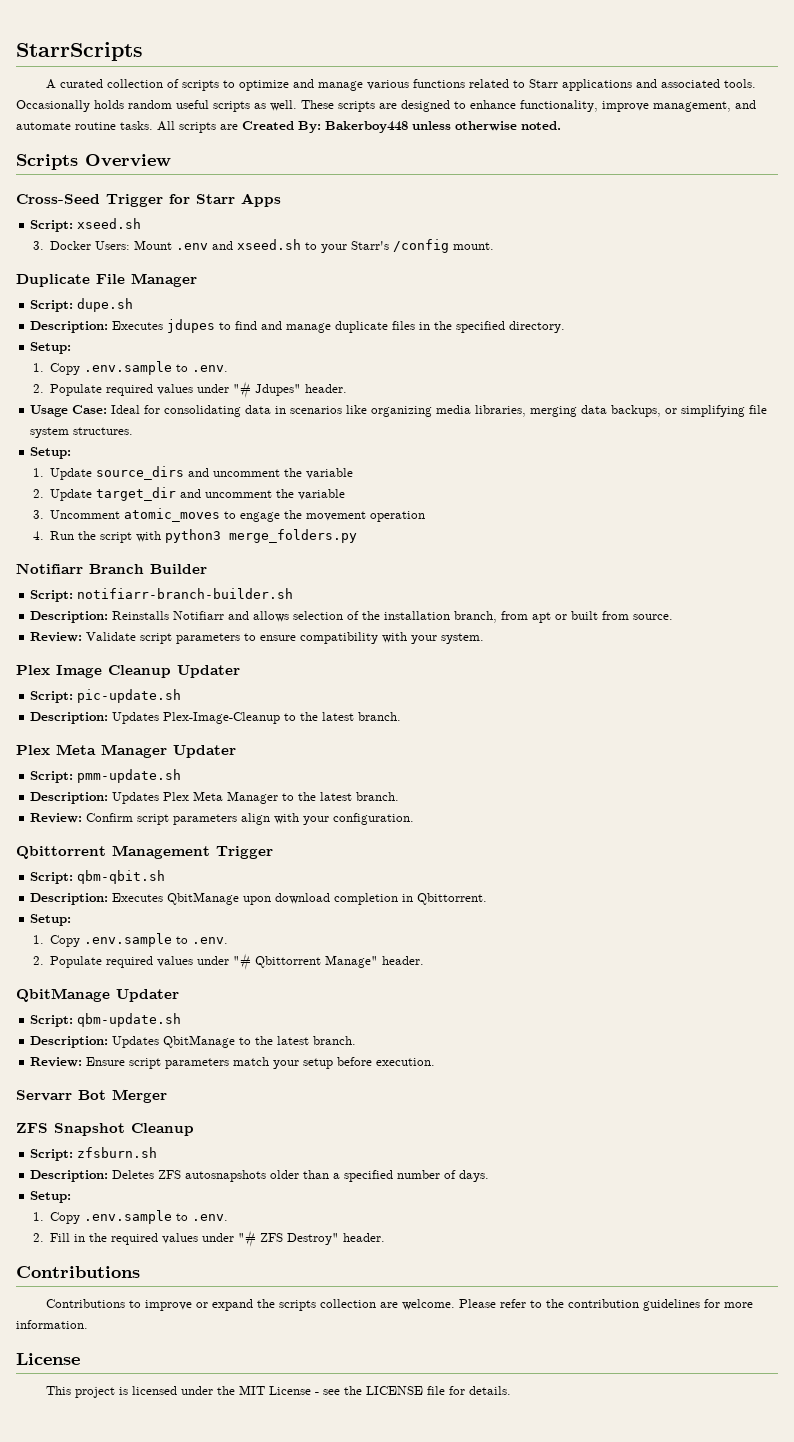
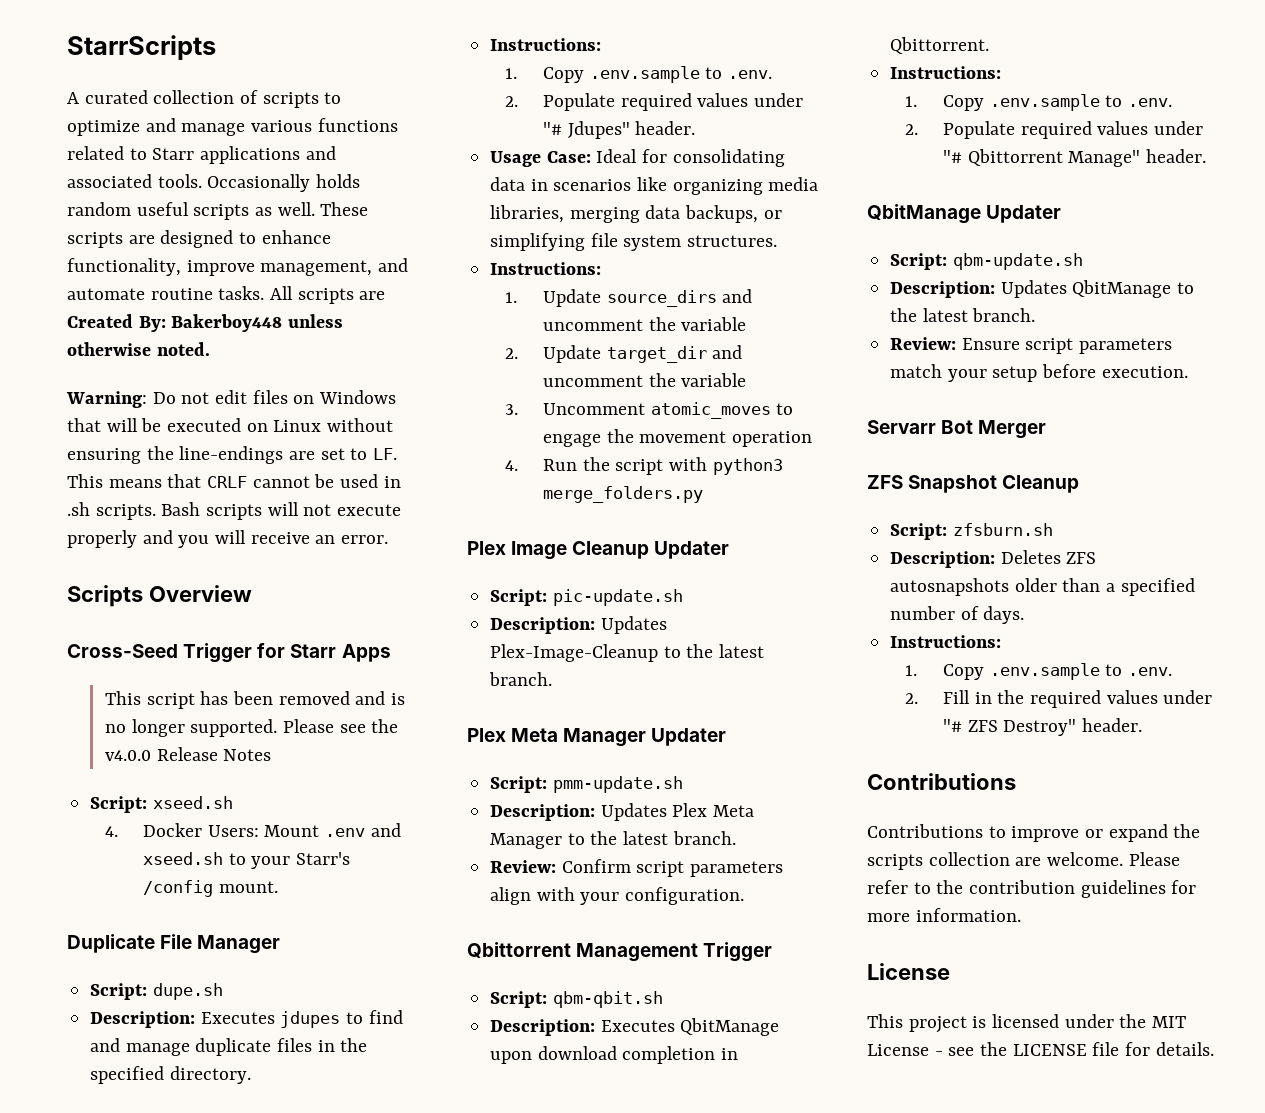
+ Warning: Do not edit files on Windows that will be executed on Linux without ensuring the line-endings are set to LF. This means that CRLF cannot be used in .sh scripts. Bash scripts will not execute properly and you will receive an error.
+ This script has been removed and is no longer supported. Please see the v4.0.0 Release Notes
- 3. Docker Users: Mount .env and xseed.sh to your Starr's /config mount.
+ 4. Docker Users: Mount .env and xseed.sh to your Starr's /config mount.
  Description: Executes jdupes to find and manage duplicate files in the specified directory.
- Setup:
+ Instructions:
  Usage Case: Ideal for consolidating data in scenarios like organizing media libraries, merging data backups, or simplifying file system structures.
- Setup:
+ Instructions:
- Notifiarr Branch Builder
- Script: notifiarr-branch-builder.sh
- Description: Reinstalls Notifiarr and allows selection of the installation branch, from apt or built from source.
- Review: Validate script parameters to ensure compatibility with your system.
  Description: Executes QbitManage upon download completion in Qbittorrent.
- Setup:
+ Instructions:
  Description: Deletes ZFS autosnapshots older than a specified number of days.
- Setup:
+ Instructions:

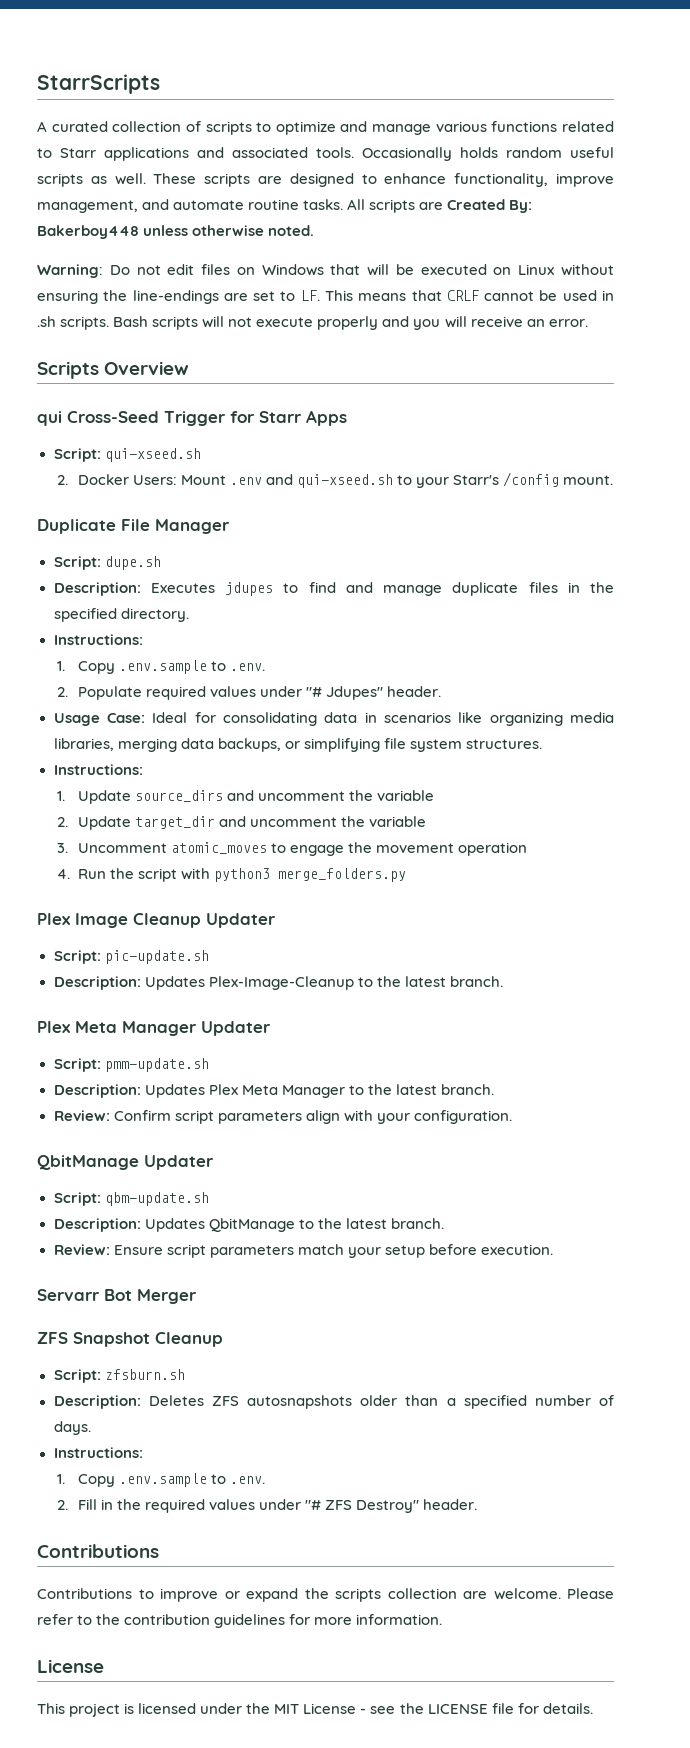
- Cross-Seed Trigger for Starr Apps
+ qui Cross-Seed Trigger for Starr Apps
- This script has been removed and is no longer supported. Please see the v4.0.0 Release Notes
- Script: xseed.sh
- 4. Docker Users: Mount .env and xseed.sh to your Starr's /config mount.
+ Script: qui-xseed.sh
+ 2. Docker Users: Mount .env and qui-xseed.sh to your Starr's /config mount.
- Qbittorrent Management Trigger
- Script: qbm-qbit.sh
- Description: Executes QbitManage upon download completion in Qbittorrent.
- Instructions:
- 1. Copy .env.sample to .env.
- 2. Populate required values under "# Qbittorrent Manage" header.

